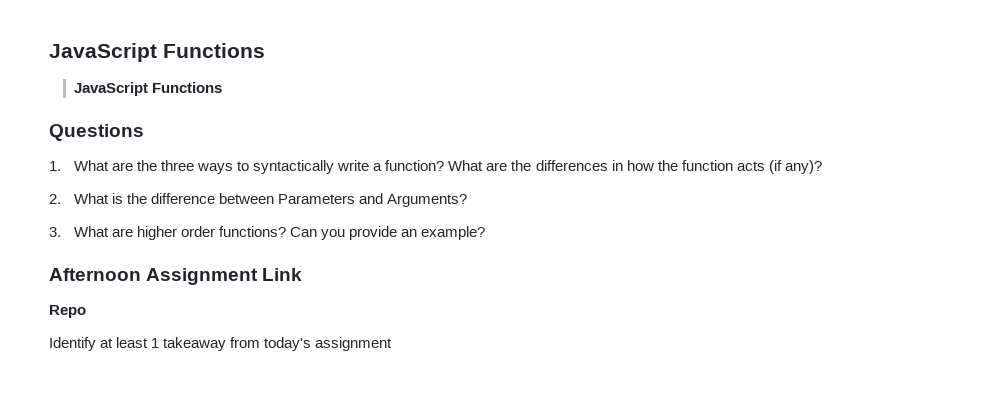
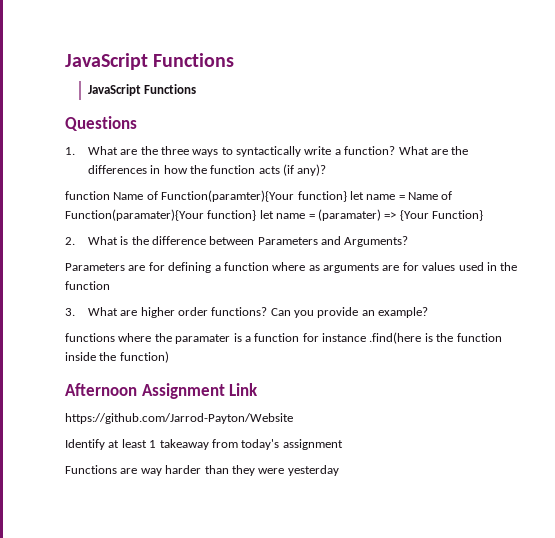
+ function Name of Function(paramter){Your function} let name = Name of Function(paramater){Your function} let name = (paramater) => {Your Function}
+ Parameters are for defining a function where as arguments are for values used in the function
+ functions where the paramater is a function for instance .find(here is the function inside the function)
- Repo
+ https://github.com/Jarrod-Payton/Website
+ Functions are way harder than they were yesterday

